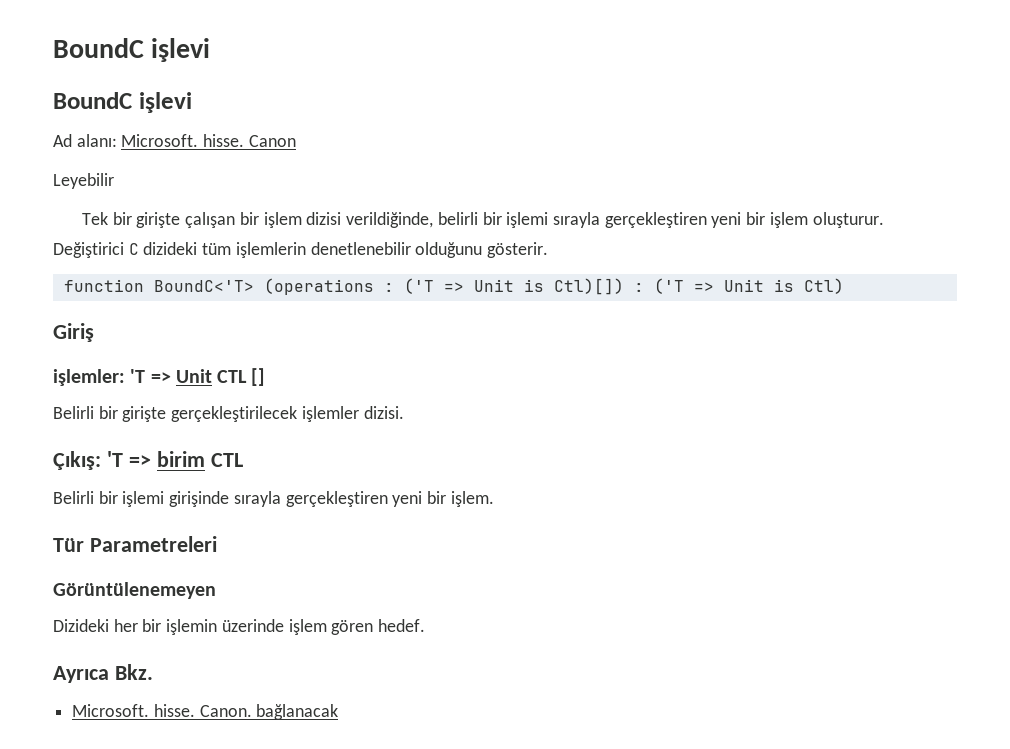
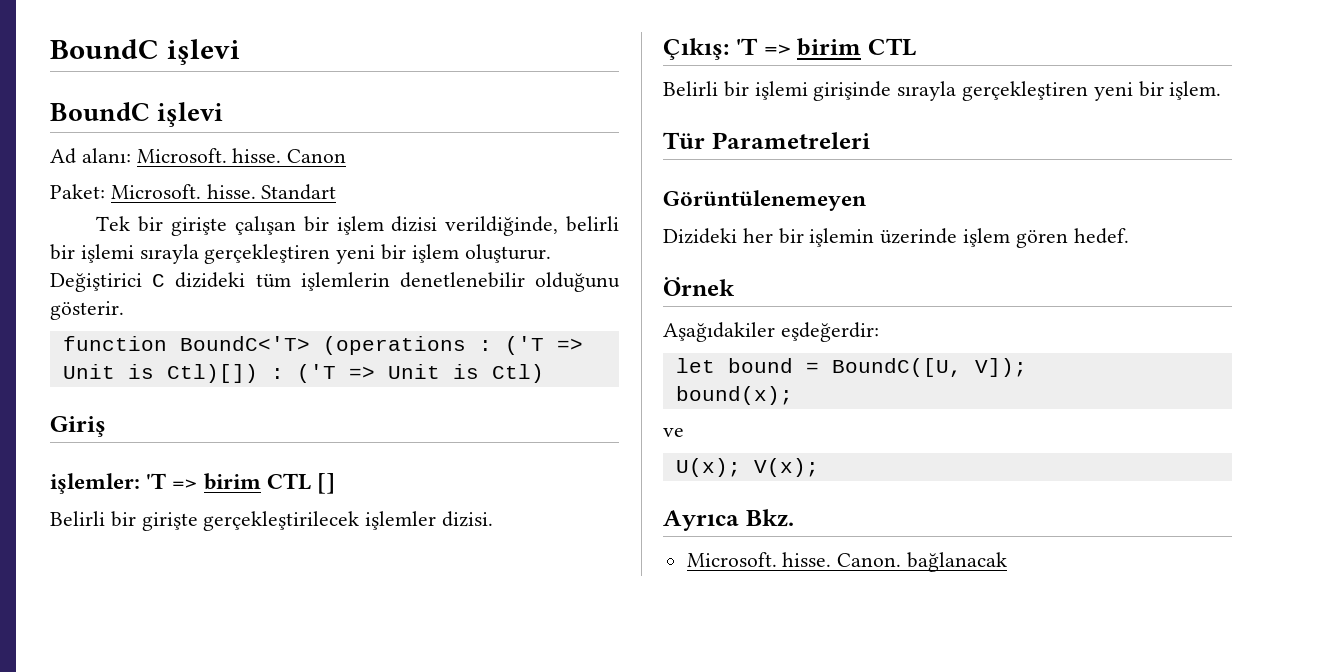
- Leyebilir
+ Paket: Microsoft. hisse. Standart
- işlemler: 'T => Unit CTL []
+ işlemler: 'T => birim CTL []
+ Örnek
+ Aşağıdakiler eşdeğerdir:
+ let bound = BoundC([U, V]);
+ bound(x);
+ ve
+ U(x); V(x);

